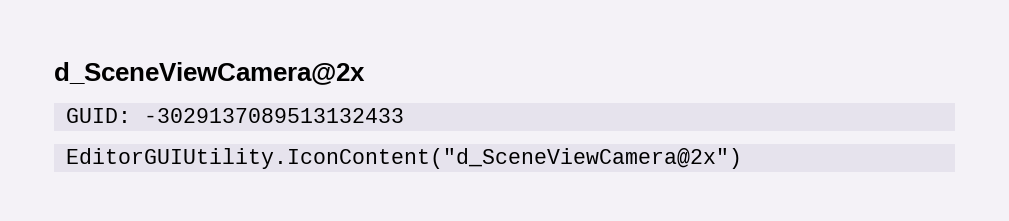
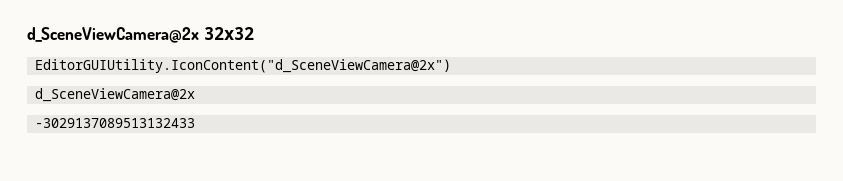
+ d_SceneViewCamera@2x 32x32
+ EditorGUIUtility.IconContent("d_SceneViewCamera@2x")
  d_SceneViewCamera@2x
- GUID: -3029137089513132433
+ -3029137089513132433
- EditorGUIUtility.IconContent("d_SceneViewCamera@2x")

